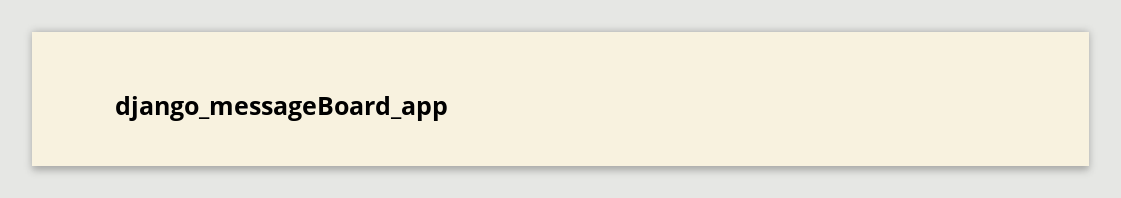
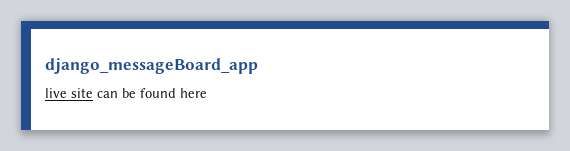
+ live site can be found here

